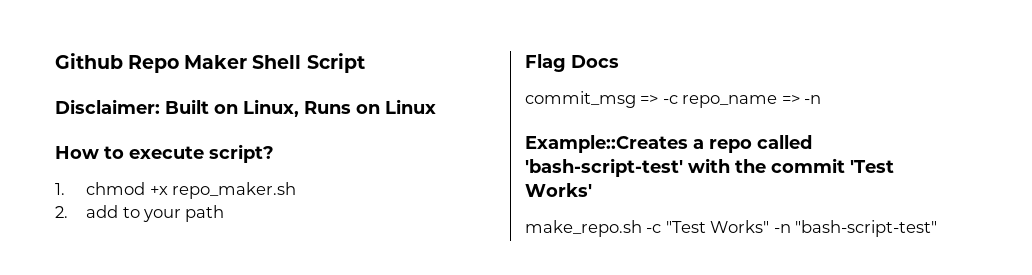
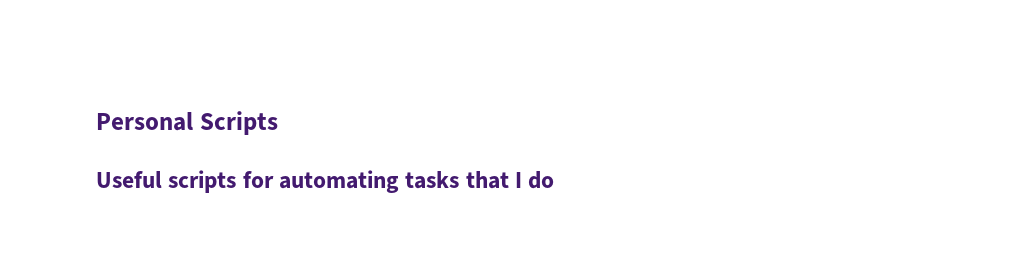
- Github Repo Maker Shell Script
- Disclaimer: Built on Linux, Runs on Linux
- How to execute script?
- 1. chmod +x repo_maker.sh
- 2. add to your path
- Flag Docs
- commit_msg => -c repo_name => -n
- Example::Creates a repo called 'bash-script-test' with the commit 'Test Works'
- make_repo.sh -c "Test Works" -n "bash-script-test"
+ Personal Scripts
+ Useful scripts for automating tasks that I do

